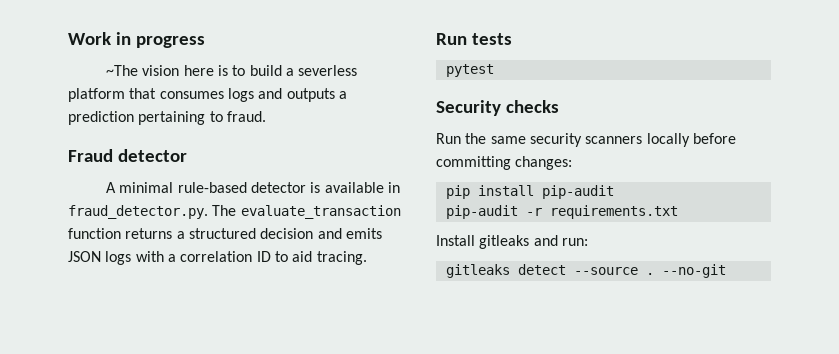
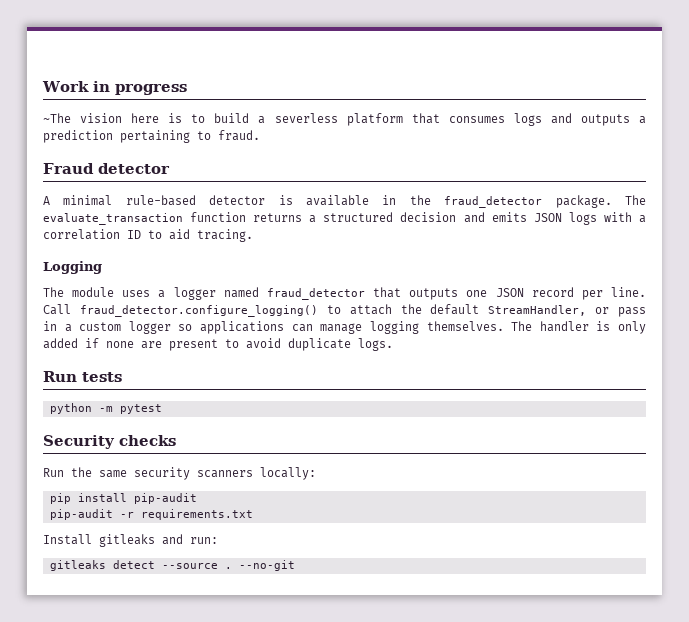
- A minimal rule-based detector is available in fraud_detector.py. The evaluate_transaction function returns a structured decision and emits JSON logs with a correlation ID to aid tracing.
+ A minimal rule-based detector is available in the fraud_detector package. The evaluate_transaction function returns a structured decision and emits JSON logs with a correlation ID to aid tracing.
+ Logging
+ The module uses a logger named fraud_detector that outputs one JSON record per line. Call fraud_detector.configure_logging() to attach the default StreamHandler, or pass in a custom logger so applications can manage logging themselves. The handler is only added if none are present to avoid duplicate logs.
- pytest
+ python -m pytest
- Run the same security scanners locally before committing changes:
+ Run the same security scanners locally:

